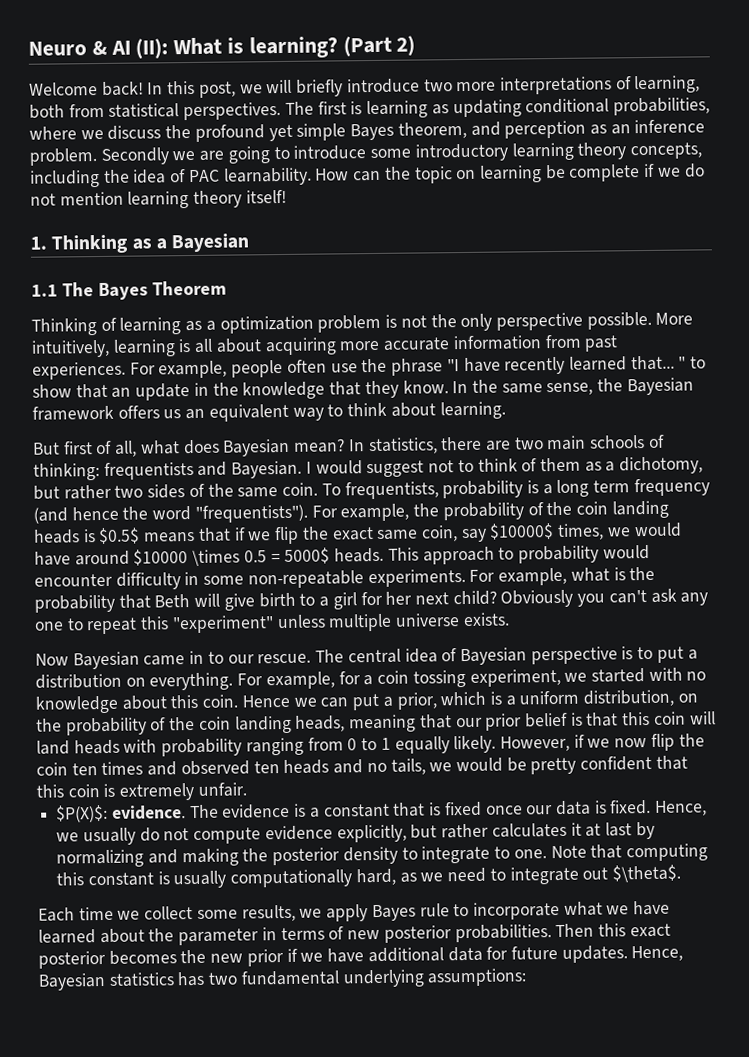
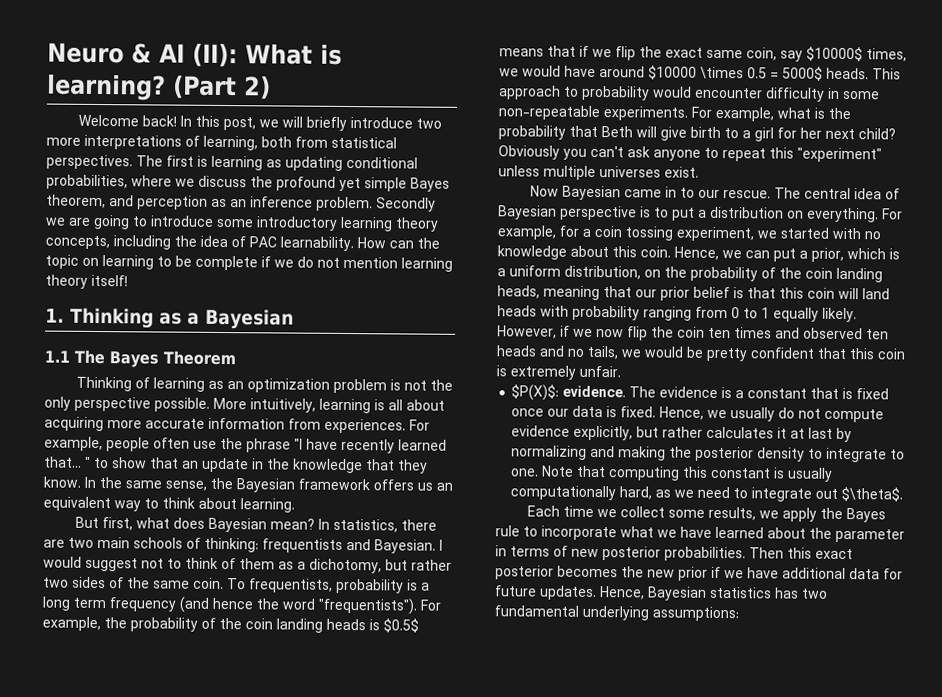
- How can the topic on learning be complete if we do not mention learning theory itself!
+ How can the topic on learning to be complete if we do not mention learning theory itself!
- Thinking of learning as a optimization problem is not the only perspective possible.
+ Thinking of learning as an optimization problem is not the only perspective possible.
- More intuitively, learning is all about acquiring more accurate information from past experiences.
+ More intuitively, learning is all about acquiring more accurate information from experiences.
- But first of all, what does Bayesian mean?
+ But first, what does Bayesian mean?
- Obviously you can't ask any one to repeat this "experiment" unless multiple universe exists.
+ Obviously you can't ask anyone to repeat this "experiment" unless multiple universes exist.
- Hence we can put a prior, which is a uniform distribution, on the probability of the coin landing heads, meaning that our prior belief is that this coin will land heads with probability ranging from 0 to 1 equally likely.
+ Hence, we can put a prior, which is a uniform distribution, on the probability of the coin landing heads, meaning that our prior belief is that this coin will land heads with probability ranging from 0 to 1 equally likely.
- Each time we collect some results, we apply Bayes rule to incorporate what we have learned about the parameter in terms of new posterior probabilities.
+ Each time we collect some results, we apply the Bayes rule to incorporate what we have learned about the parameter in terms of new posterior probabilities.

